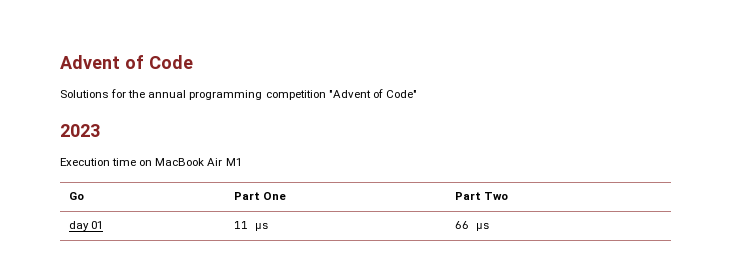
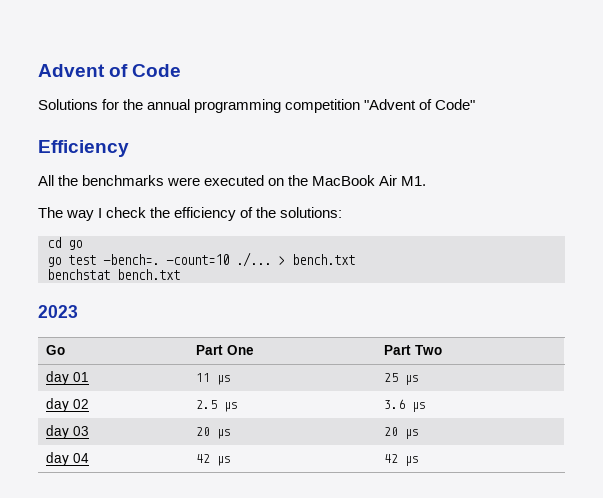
+ Efficiency
+ All the benchmarks were executed on the MacBook Air M1.
+ The way I check the efficiency of the solutions:
+ cd go
+ go test -bench=. -count=10 ./... > bench.txt
+ benchstat bench.txt
  2023
- Execution time on MacBook Air M1
- day 01 | 11 µs | 66 μs
+ day 01 | 11 µs | 25 μs
+ day 02 | 2.5 µs | 3.6 μs
+ day 03 | 20 µs | 20 μs
+ day 04 | 42 µs | 42 μs

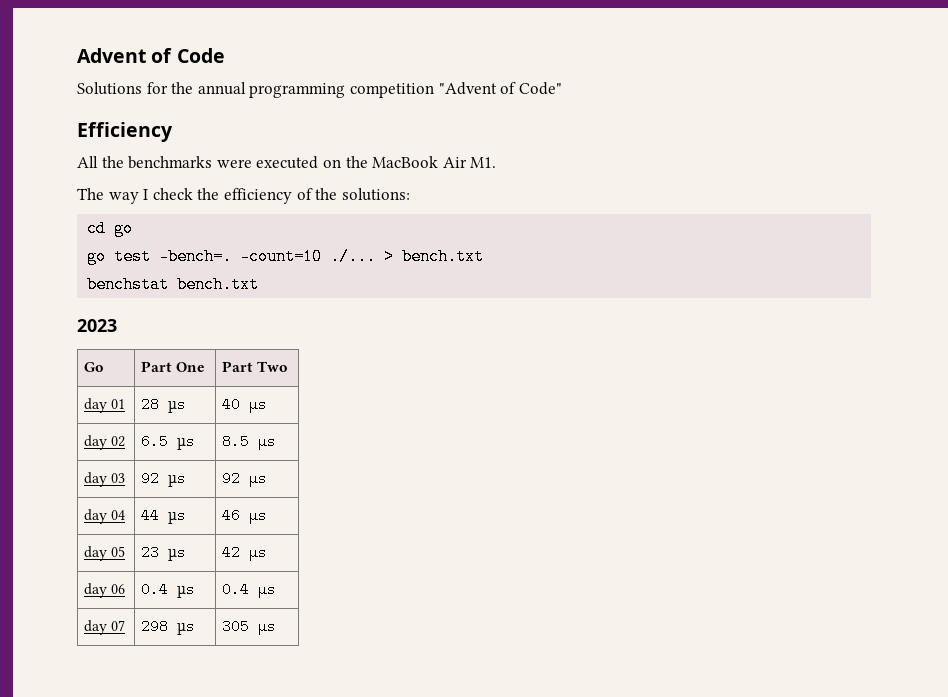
- day 01 | 11 µs | 25 μs
+ day 01 | 28 µs | 40 μs
- day 02 | 2.5 µs | 3.6 μs
+ day 02 | 6.5 µs | 8.5 μs
- day 03 | 20 µs | 20 μs
+ day 03 | 92 µs | 92 μs
- day 04 | 42 µs | 42 μs
+ day 04 | 44 µs | 46 μs
+ day 05 | 23 µs | 42 μs
+ day 06 | 0.4 µs | 0.4 μs
+ day 07 | 298 µs | 305 μs

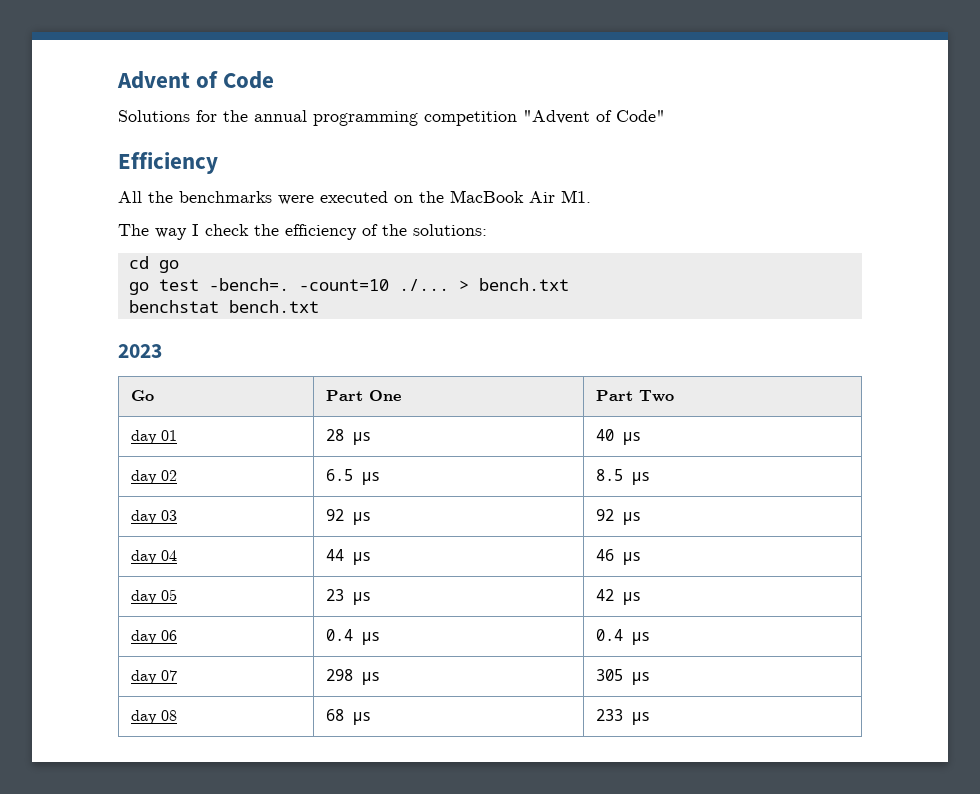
+ day 08 | 68 µs | 233 μs

